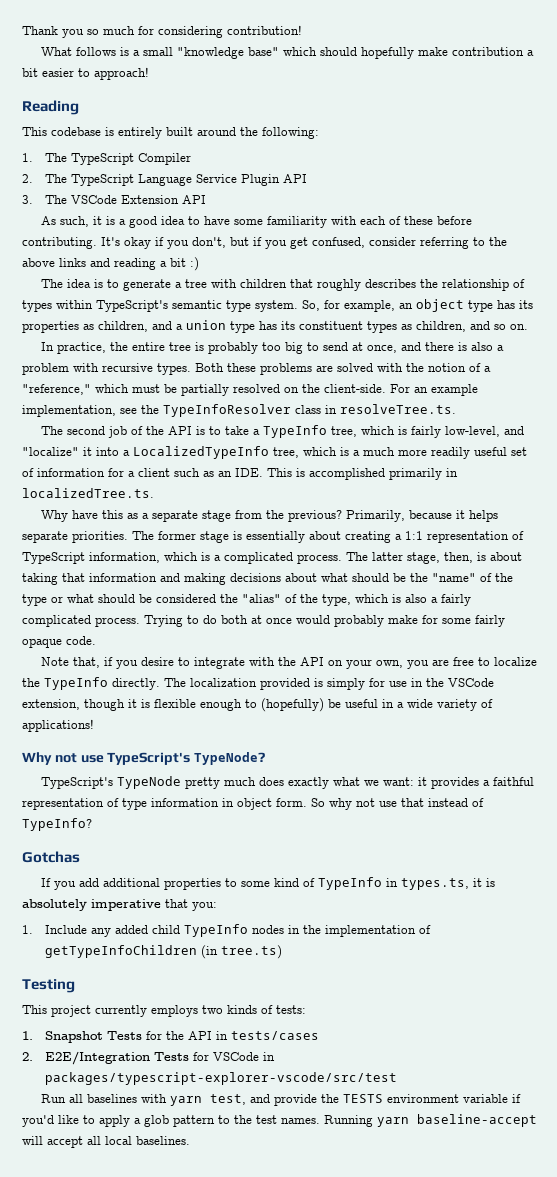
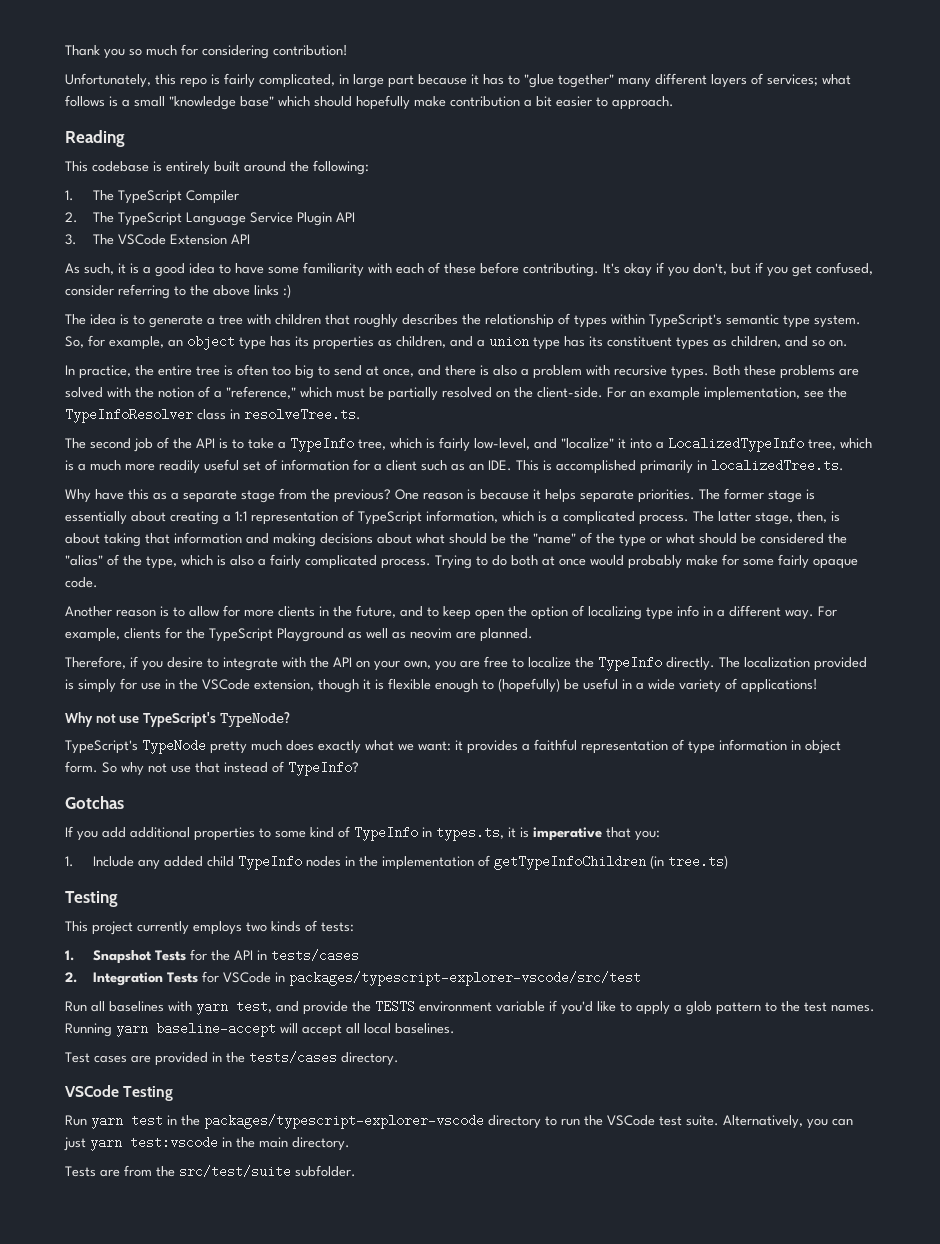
- What follows is a small "knowledge base" which should hopefully make contribution a bit easier to approach!
+ Unfortunately, this repo is fairly complicated, in large part because it has to "glue together" many different layers of services; what follows is a small "knowledge base" which should hopefully make contribution a bit easier to approach.
- It's okay if you don't, but if you get confused, consider referring to the above links and reading a bit :)
+ It's okay if you don't, but if you get confused, consider referring to the above links :)
- In practice, the entire tree is probably too big to send at once, and there is also a problem with recursive types.
+ In practice, the entire tree is often too big to send at once, and there is also a problem with recursive types.
- Primarily, because it helps separate priorities.
+ One reason is because it helps separate priorities.
- Note that, if you desire to integrate with the API on your own, you are free to localize the TypeInfo directly.
+ Another reason is to allow for more clients in the future, and to keep open the option of localizing type info in a different way. For example, clients for the TypeScript Playground as well as neovim are planned.
+ Therefore, if you desire to integrate with the API on your own, you are free to localize the TypeInfo directly.
- If you add additional properties to some kind of TypeInfo in types.ts, it is absolutely imperative that you:
+ If you add additional properties to some kind of TypeInfo in types.ts, it is imperative that you:
- 2. E2E/Integration Tests for VSCode in packages/typescript-explorer-vscode/src/test
+ 2. Integration Tests for VSCode in packages/typescript-explorer-vscode/src/test
+ Test cases are provided in the tests/cases directory.
+ VSCode Testing
+ Run yarn test in the packages/typescript-explorer-vscode directory to run the VSCode test suite. Alternatively, you can just yarn test:vscode in the main directory.
+ Tests are from the src/test/suite subfolder.

